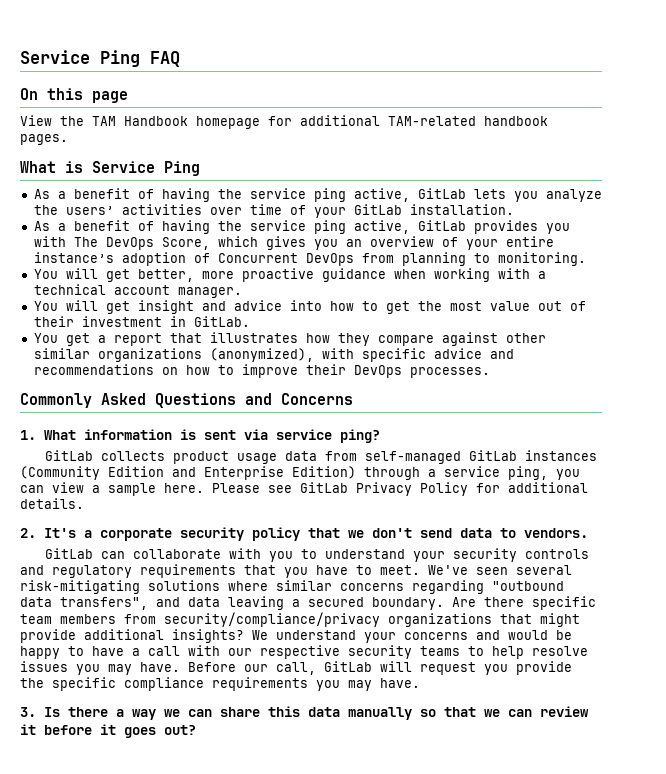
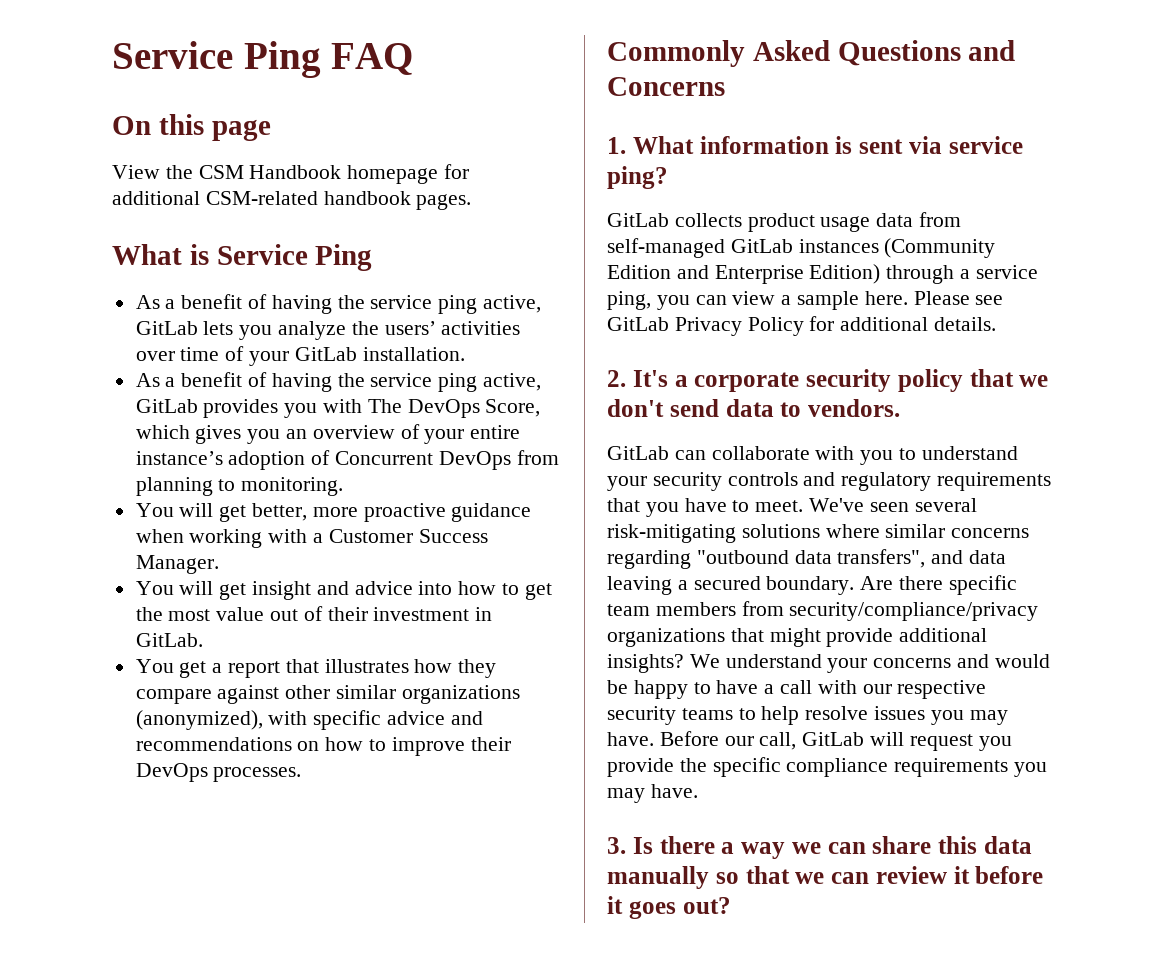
- View the TAM Handbook homepage for additional TAM-related handbook pages.
+ View the CSM Handbook homepage for additional CSM-related handbook pages.
- You will get better, more proactive guidance when working with a technical account manager.
+ You will get better, more proactive guidance when working with a Customer Success Manager.

